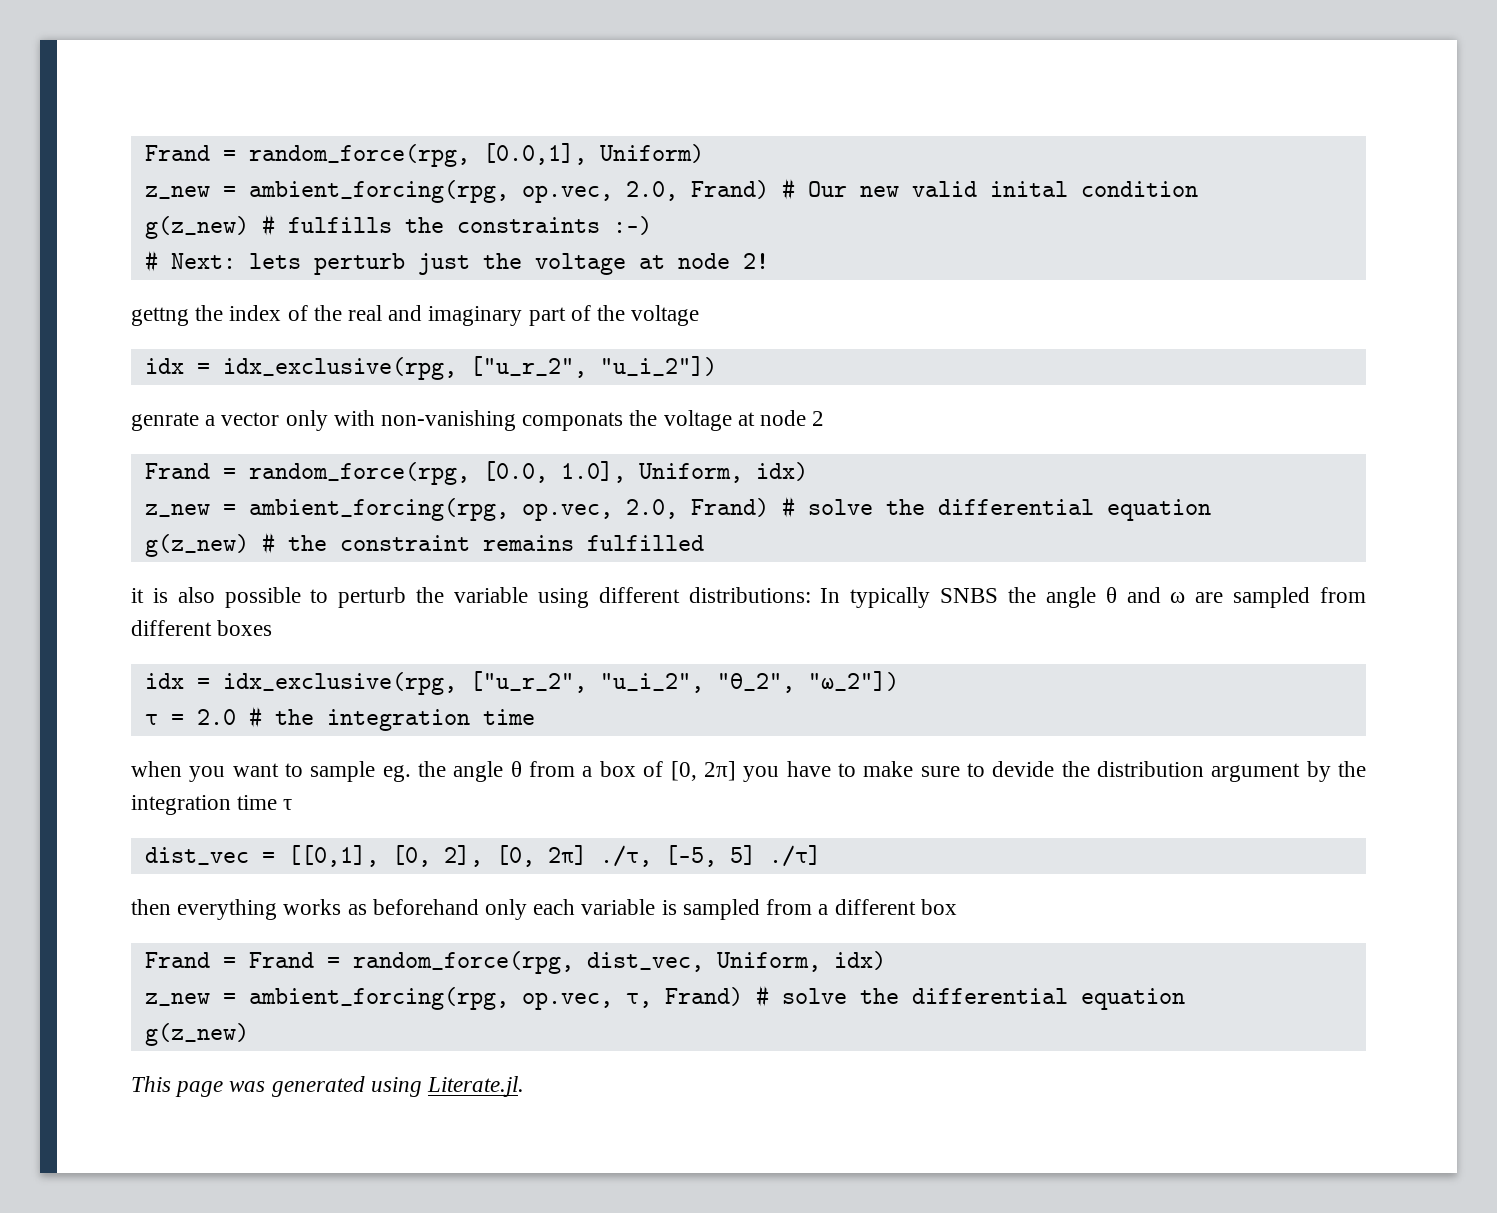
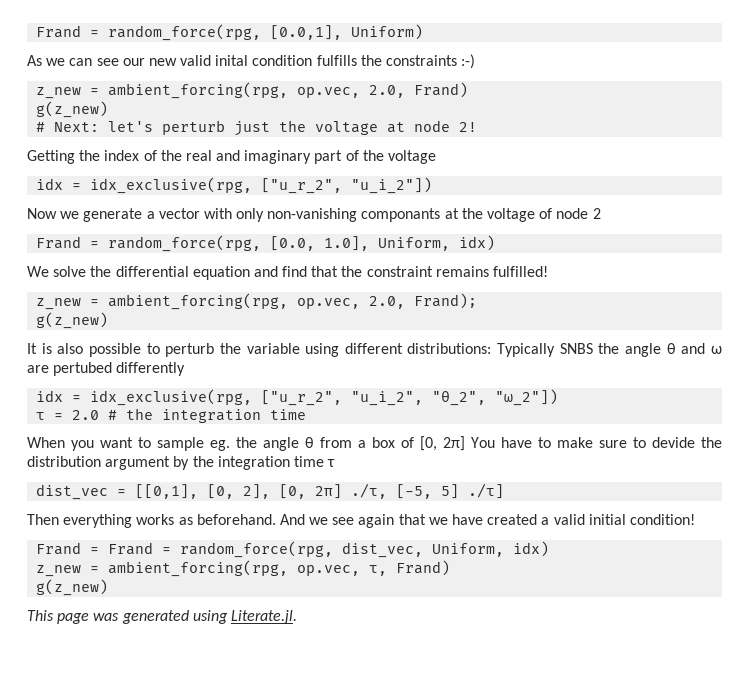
- z_new = ambient_forcing(rpg, op.vec, 2.0, Frand) # Our new valid inital condition
- g(z_new) # fulfills the constraints :-)
+ As we can see our new valid inital condition fulfills the constraints :-)
+ z_new = ambient_forcing(rpg, op.vec, 2.0, Frand)
+ g(z_new)
- # Next: lets perturb just the voltage at node 2!
+ # Next: let's perturb just the voltage at node 2!
- gettng the index of the real and imaginary part of the voltage
+ Getting the index of the real and imaginary part of the voltage
- genrate a vector only with non-vanishing componats the voltage at node 2
+ Now we generate a vector with only non-vanishing componants at the voltage of node 2
- z_new = ambient_forcing(rpg, op.vec, 2.0, Frand) # solve the differential equation
- g(z_new) # the constraint remains fulfilled
- it is also possible to perturb the variable using different distributions: In typically SNBS the angle θ and ω are sampled from different boxes
+ We solve the differential equation and find that the constraint remains fulfilled!
+ z_new = ambient_forcing(rpg, op.vec, 2.0, Frand);
+ g(z_new)
+ It is also possible to perturb the variable using different distributions: Typically SNBS the angle θ and ω are pertubed differently
- when you want to sample eg. the angle θ from a box of [0, 2π] you have to make sure to devide the distribution argument by the integration time τ
+ When you want to sample eg. the angle θ from a box of [0, 2π] You have to make sure to devide the distribution argument by the integration time τ
- then everything works as beforehand only each variable is sampled from a different box
+ Then everything works as beforehand. And we see again that we have created a valid initial condition!
- z_new = ambient_forcing(rpg, op.vec, τ, Frand) # solve the differential equation
+ z_new = ambient_forcing(rpg, op.vec, τ, Frand)

